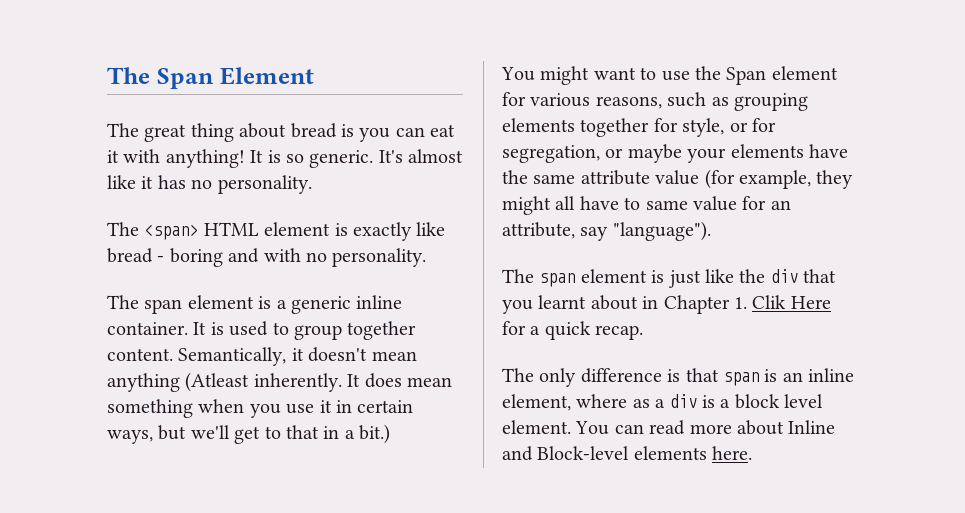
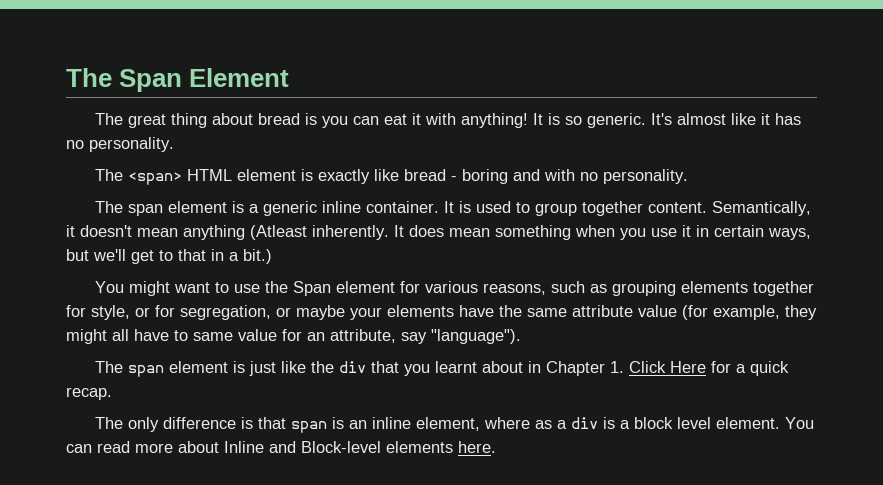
- The span element is just like the div that you learnt about in Chapter 1. Clik Here for a quick recap.
+ The span element is just like the div that you learnt about in Chapter 1. Click Here for a quick recap.

